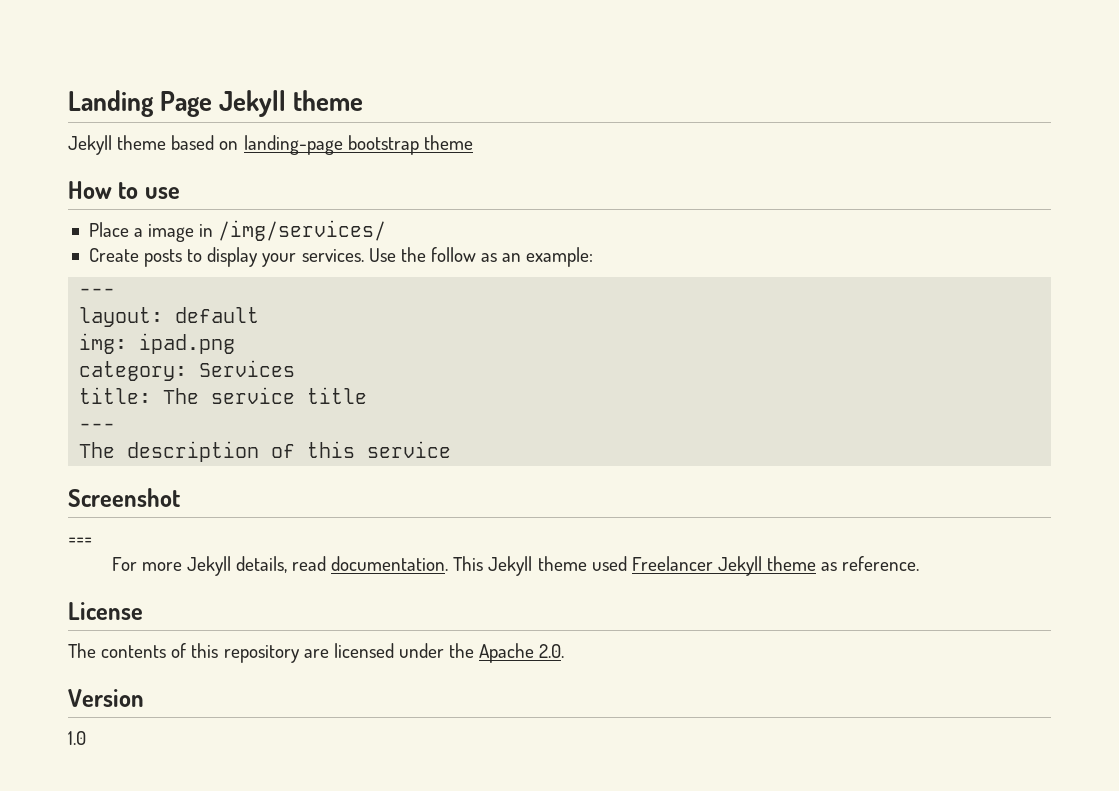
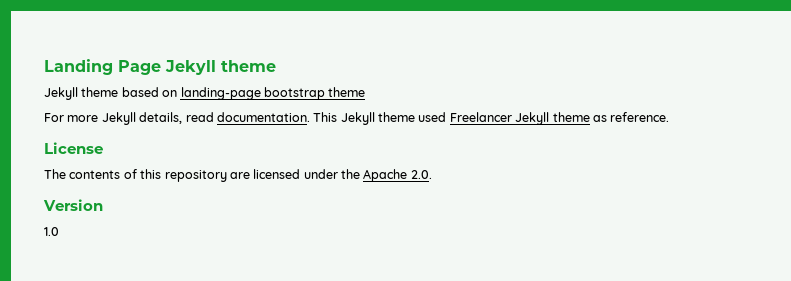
- How to use
- Place a image in /img/services/
- Create posts to display your services. Use the follow as an example:
- ---
- layout: default
- img: ipad.png
- category: Services
- title: The service title
- ---
- The description of this service
- Screenshot
- ===

